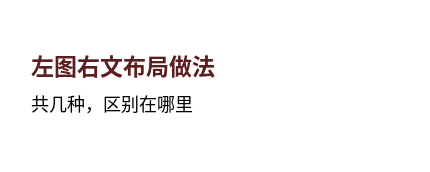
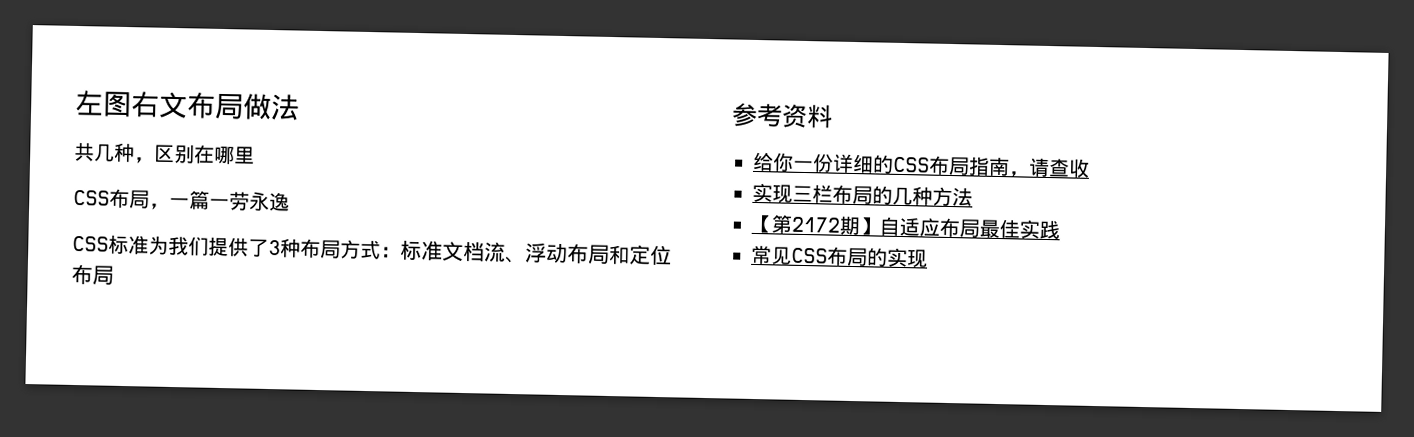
+ CSS布局，一篇一劳永逸
+ CSS标准为我们提供了3种布局方式：标准文档流、浮动布局和定位布局
+ 参考资料
+ 给你一份详细的CSS布局指南，请查收
+ 实现三栏布局的几种方法
+ 【第2172期】自适应布局最佳实践
+ 常见CSS布局的实现

